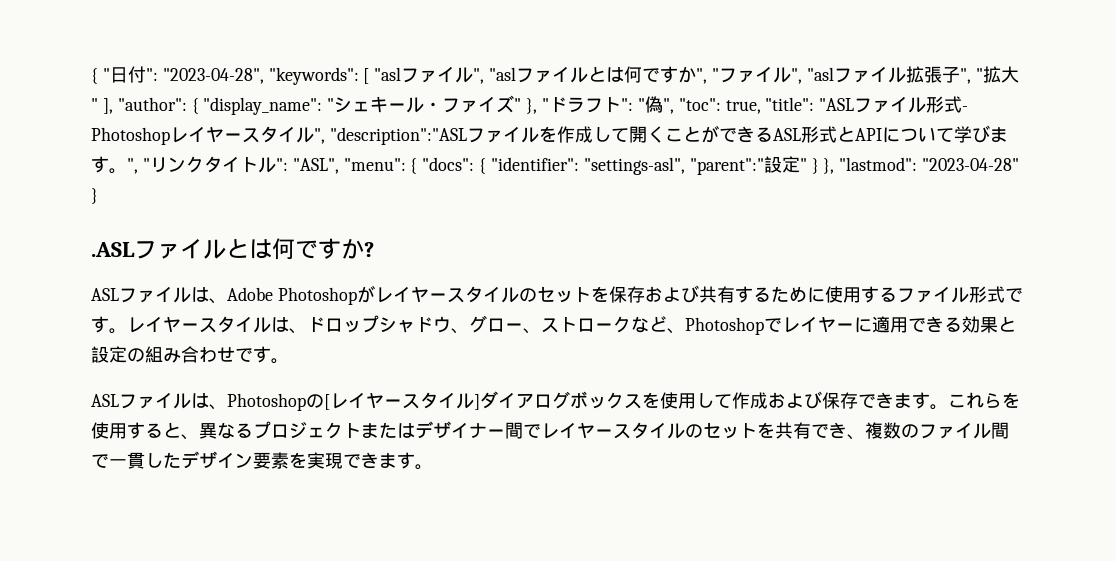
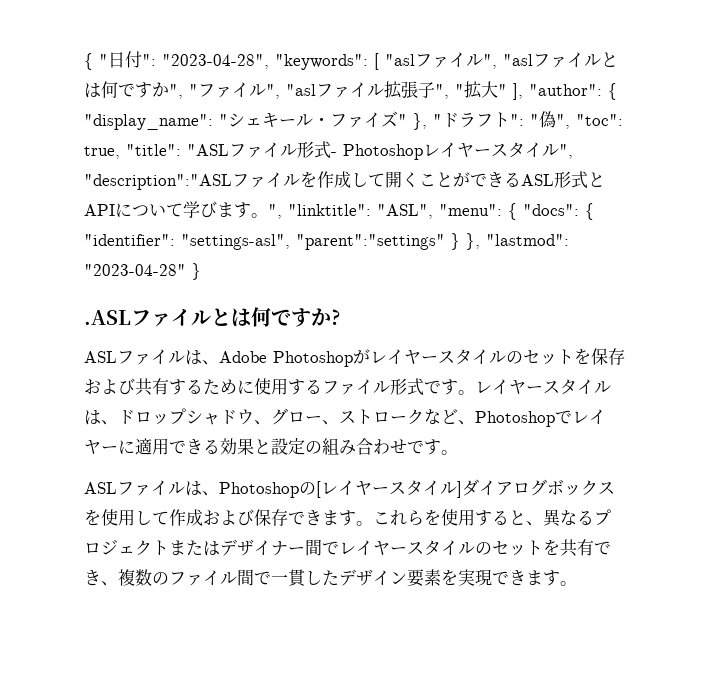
- ", "リンクタイトル": "ASL", "menu": { "docs": { "identifier": "settings-asl", "parent":"設定" } }, "lastmod": "2023-04-28" }
+ ", "linktitle": "ASL", "menu": { "docs": { "identifier": "settings-asl", "parent":"settings" } }, "lastmod": "2023-04-28" }

